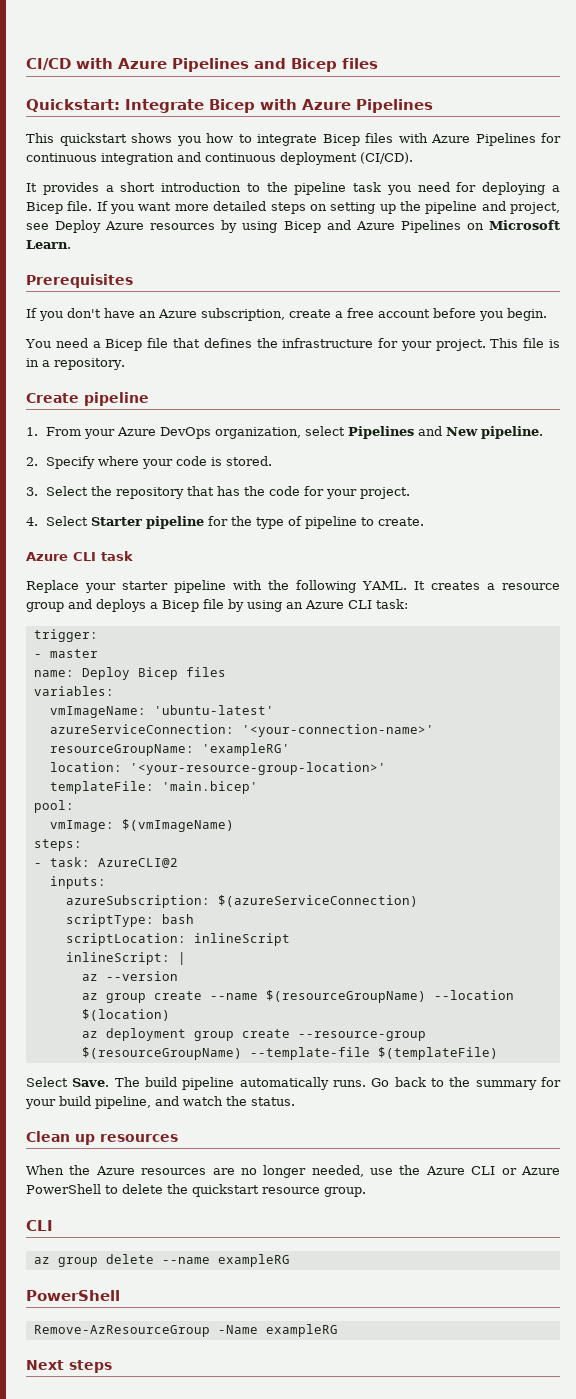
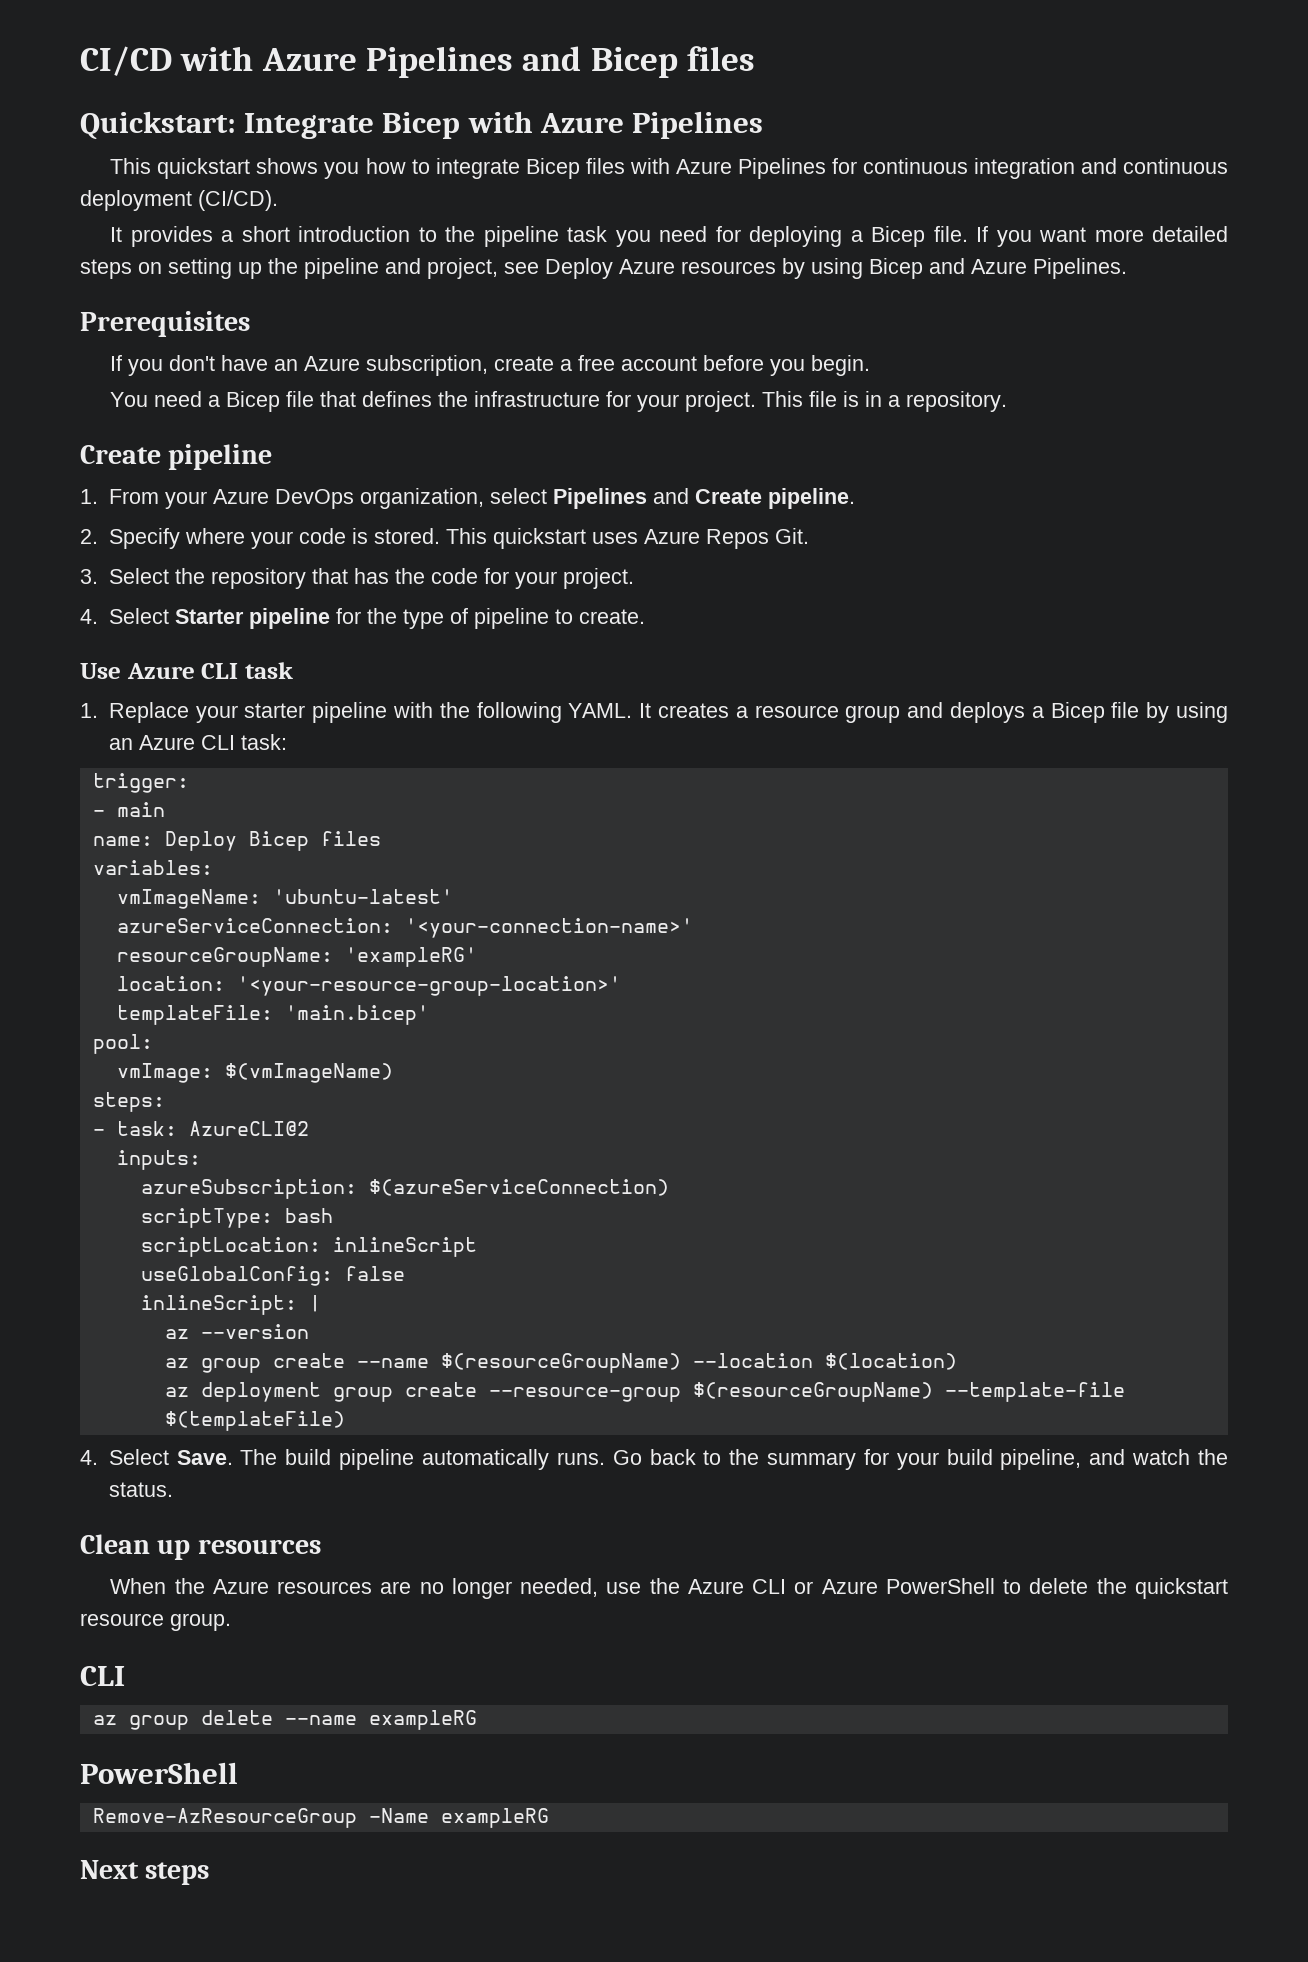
- If you want more detailed steps on setting up the pipeline and project, see Deploy Azure resources by using Bicep and Azure Pipelines on Microsoft Learn.
+ If you want more detailed steps on setting up the pipeline and project, see Deploy Azure resources by using Bicep and Azure Pipelines.
- 1. From your Azure DevOps organization, select Pipelines and New pipeline.
+ 1. From your Azure DevOps organization, select Pipelines and Create pipeline.
+ This quickstart uses Azure Repos Git.
- Azure CLI task
+ Use Azure CLI task
- Replace your starter pipeline with the following YAML.
+ 1. Replace your starter pipeline with the following YAML.
- - master
+ - main
+ useGlobalConfig: false
- Select Save.
+ 4. Select Save.

